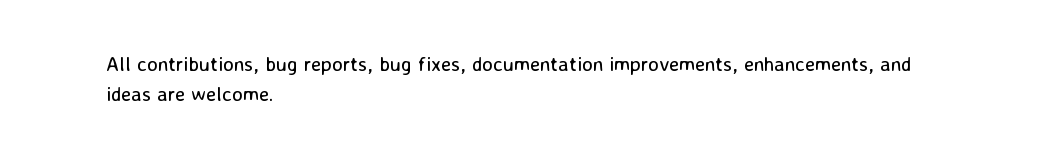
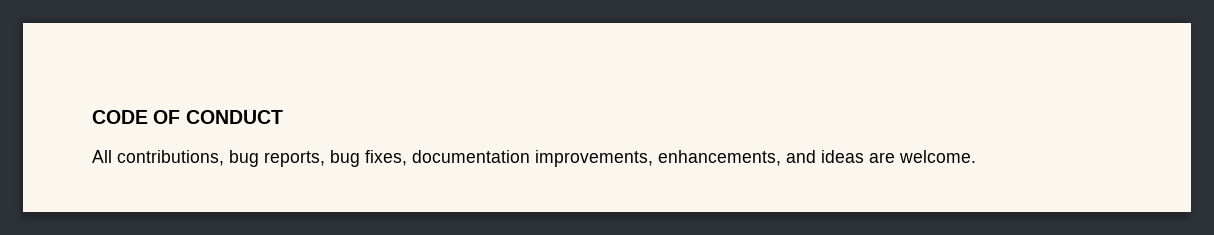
+ CODE OF CONDUCT

